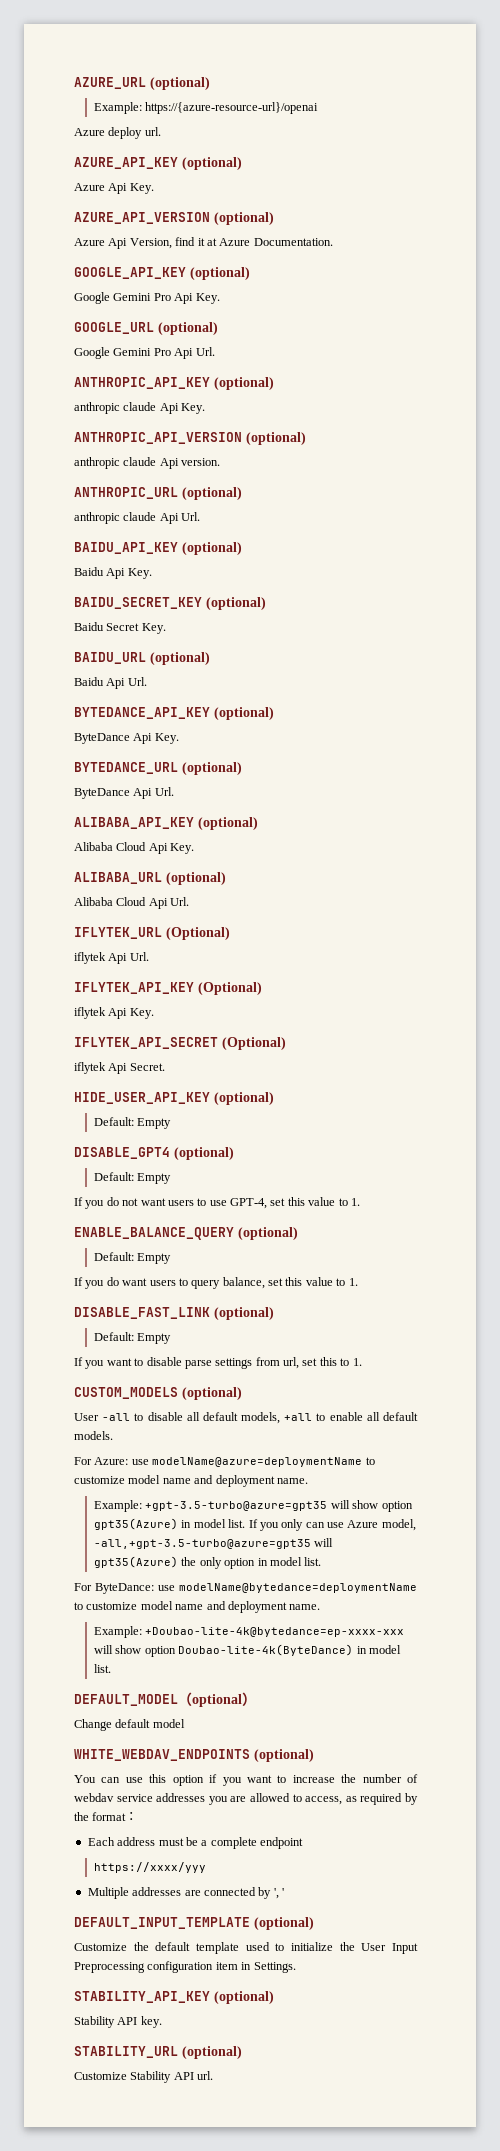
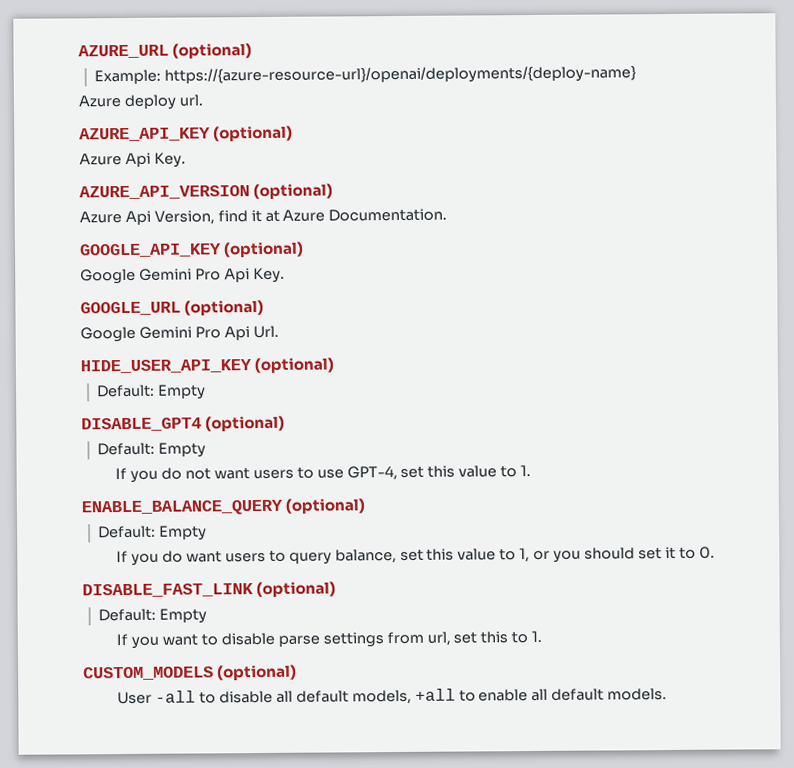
- Example: https://{azure-resource-url}/openai
+ Example: https://{azure-resource-url}/openai/deployments/{deploy-name}
- ANTHROPIC_API_KEY (optional)
- anthropic claude Api Key.
- ANTHROPIC_API_VERSION (optional)
- anthropic claude Api version.
- ANTHROPIC_URL (optional)
- anthropic claude Api Url.
- BAIDU_API_KEY (optional)
- Baidu Api Key.
- BAIDU_SECRET_KEY (optional)
- Baidu Secret Key.
- BAIDU_URL (optional)
- Baidu Api Url.
- BYTEDANCE_API_KEY (optional)
- ByteDance Api Key.
- BYTEDANCE_URL (optional)
- ByteDance Api Url.
- ALIBABA_API_KEY (optional)
- Alibaba Cloud Api Key.
- ALIBABA_URL (optional)
- Alibaba Cloud Api Url.
- IFLYTEK_URL (Optional)
- iflytek Api Url.
- IFLYTEK_API_KEY (Optional)
- iflytek Api Key.
- IFLYTEK_API_SECRET (Optional)
- iflytek Api Secret.
- If you do want users to query balance, set this value to 1.
+ If you do want users to query balance, set this value to 1, or you should set it to 0.
- For Azure: use modelName@azure=deploymentName to customize model name and deployment name.
- Example: +gpt-3.5-turbo@azure=gpt35 will show option gpt35(Azure) in model list. If you only can use Azure model, -all,+gpt-3.5-turbo@azure=gpt35 will gpt35(Azure) the only option in model list.
- For ByteDance: use modelName@bytedance=deploymentName to customize model name and deployment name.
- Example: +Doubao-lite-4k@bytedance=ep-xxxx-xxx will show option Doubao-lite-4k(ByteDance) in model list.
- DEFAULT_MODEL（optional）
- Change default model
- WHITE_WEBDAV_ENDPOINTS (optional)
- You can use this option if you want to increase the number of webdav service addresses you are allowed to access, as required by the format：
- Each address must be a complete endpoint
- https://xxxx/yyy
- Multiple addresses are connected by ', '
- DEFAULT_INPUT_TEMPLATE (optional)
- Customize the default template used to initialize the User Input Preprocessing configuration item in Settings.
- STABILITY_API_KEY (optional)
- Stability API key.
- STABILITY_URL (optional)
- Customize Stability API url.

